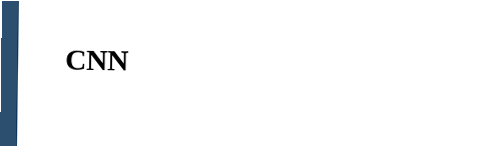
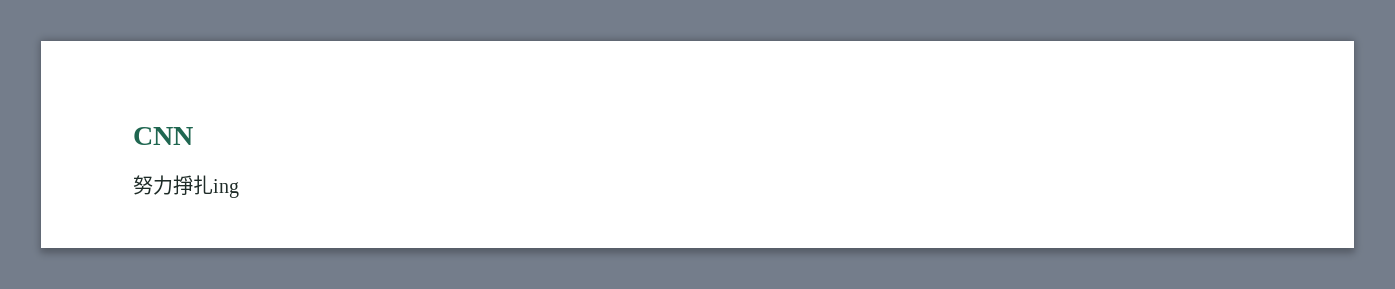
+ 努力掙扎ing

